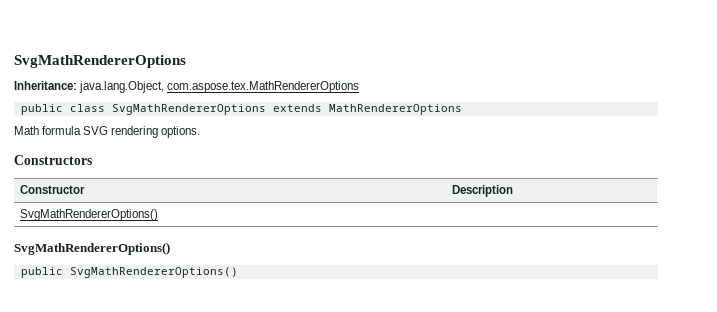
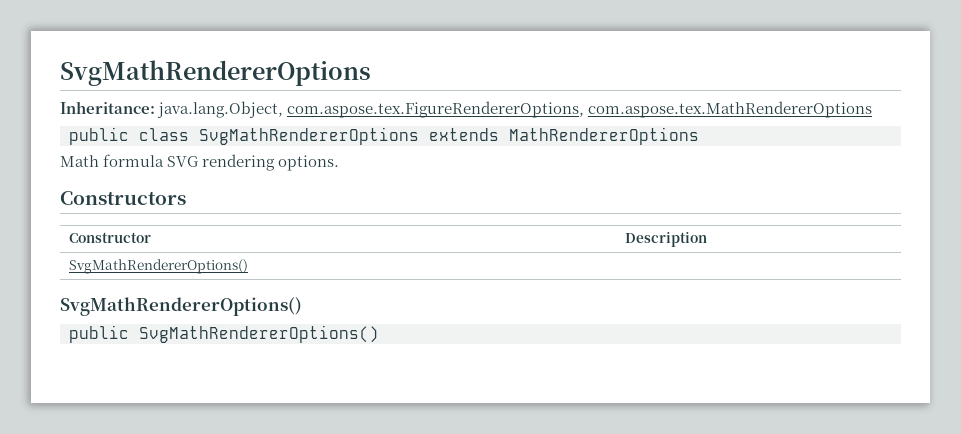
- Inheritance: java.lang.Object, com.aspose.tex.MathRendererOptions
+ Inheritance: java.lang.Object, com.aspose.tex.FigureRendererOptions, com.aspose.tex.MathRendererOptions

